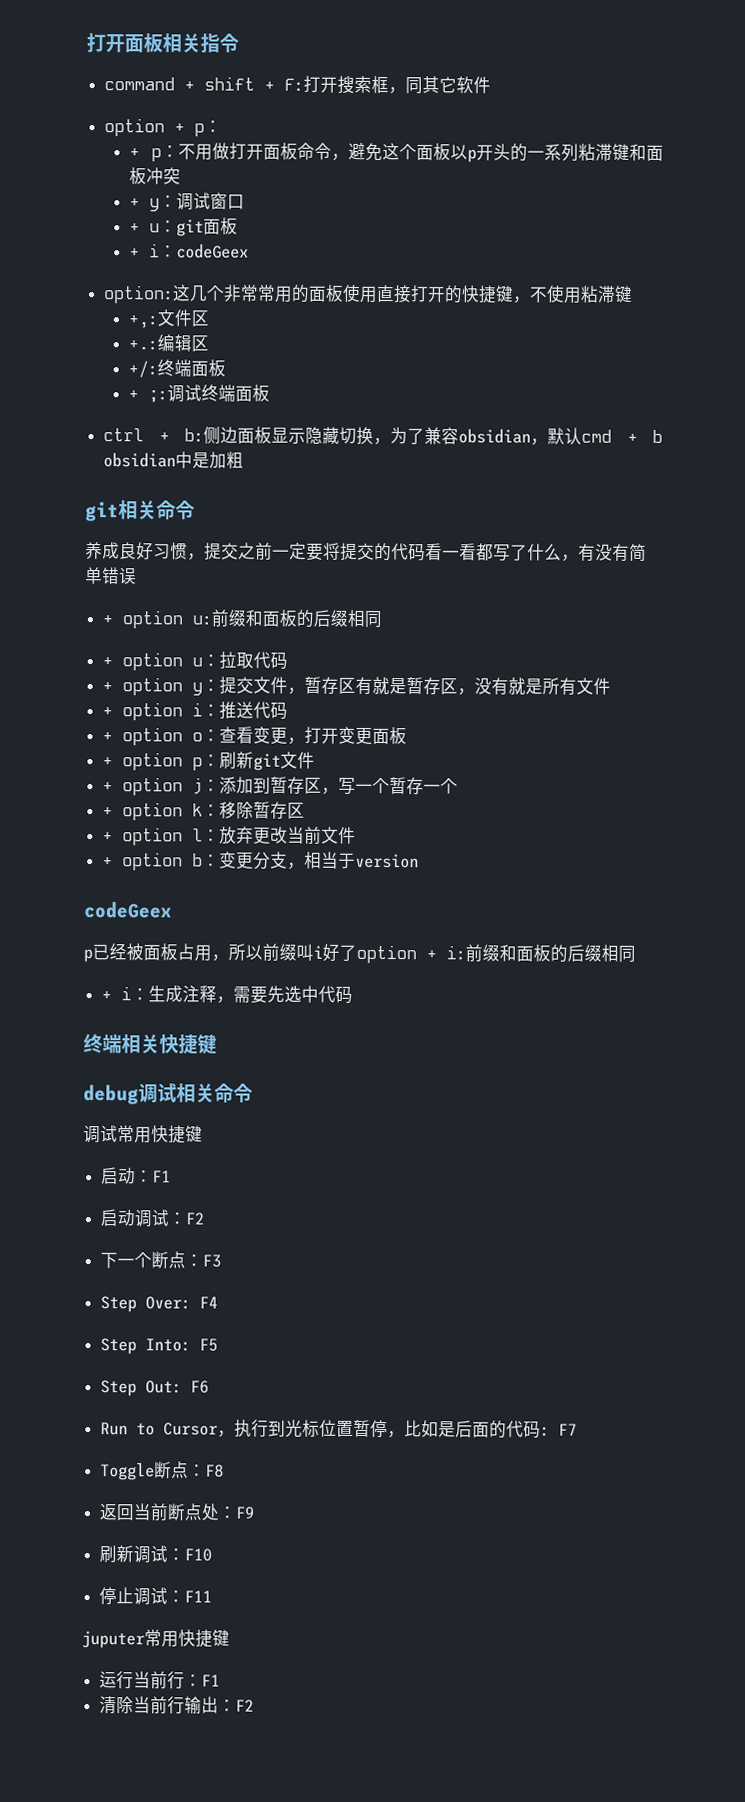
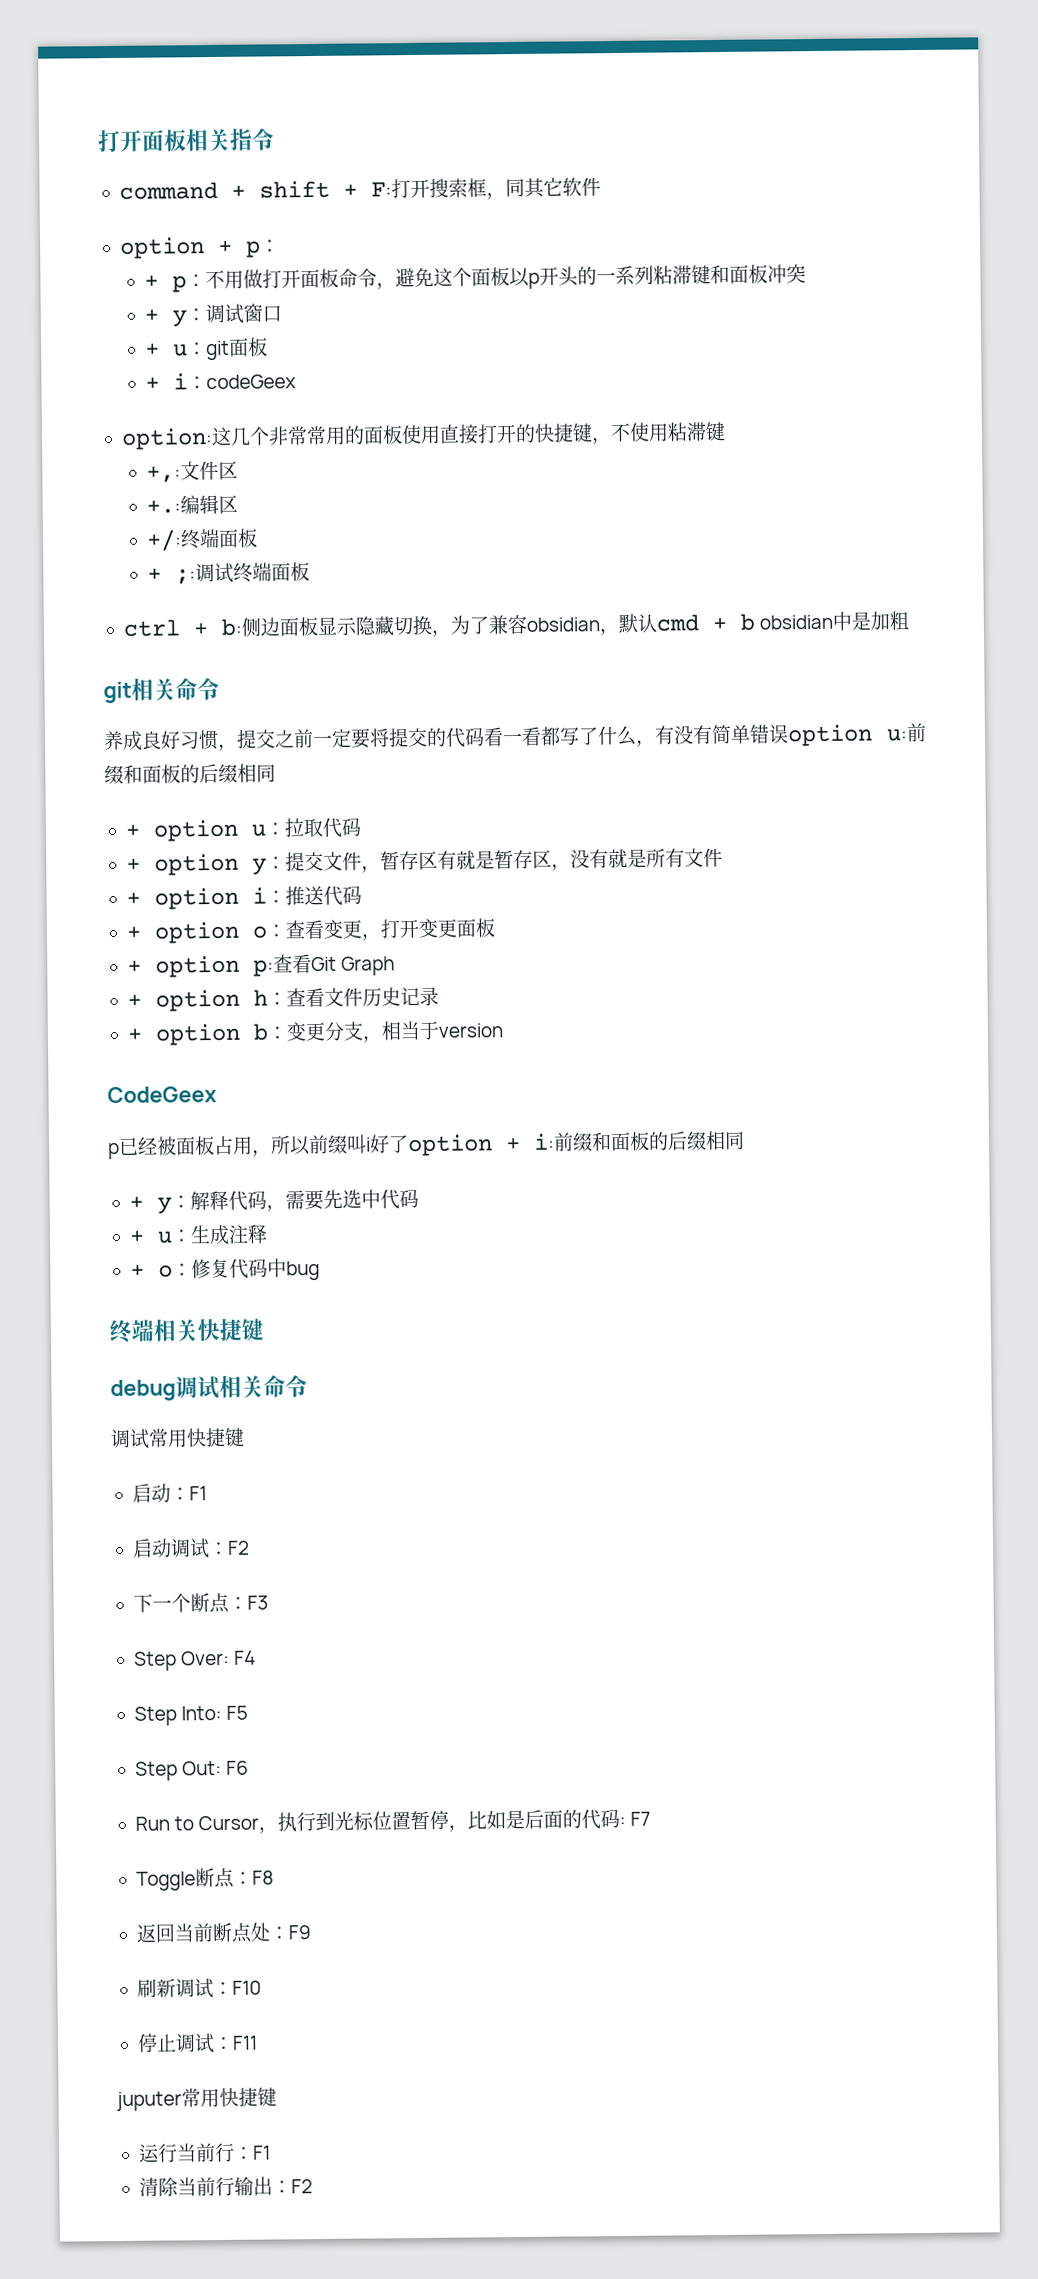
- 养成良好习惯，提交之前一定要将提交的代码看一看都写了什么，有没有简单错误
- + option u:前缀和面板的后缀相同
+ 养成良好习惯，提交之前一定要将提交的代码看一看都写了什么，有没有简单错误option u:前缀和面板的后缀相同
- + option p：刷新git文件
- + option j：添加到暂存区，写一个暂存一个
- + option k：移除暂存区
- + option l：放弃更改当前文件
+ + option p:查看Git Graph
+ + option h：查看文件历史记录
  + option b：变更分支，相当于version
- codeGeex
+ CodeGeex
- + i：生成注释，需要先选中代码
+ + y：解释代码，需要先选中代码
+ + u：生成注释
+ + o：修复代码中bug

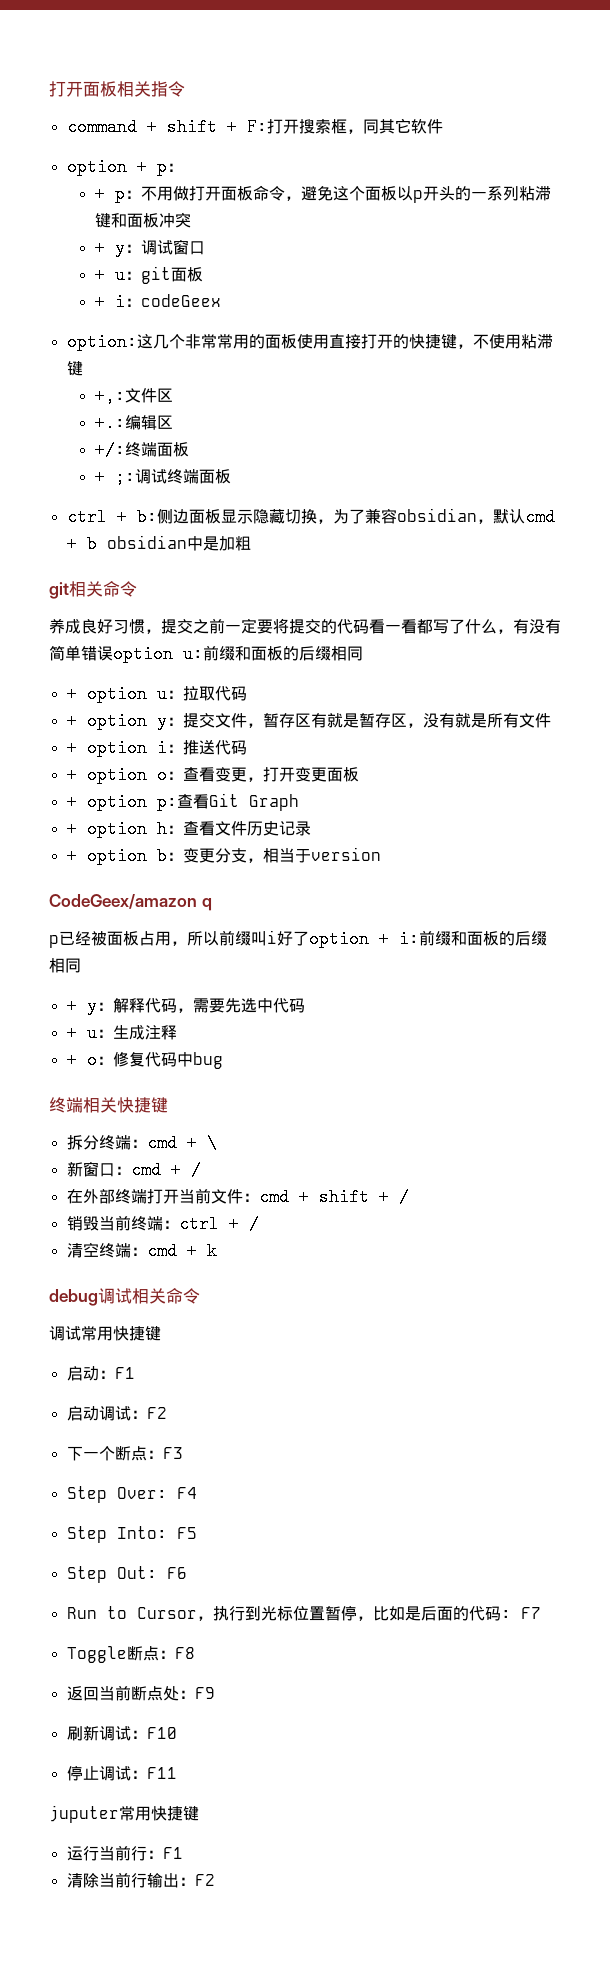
- CodeGeex
+ CodeGeex/amazon q
+ 拆分终端：cmd + \
+ 新窗口：cmd + /
+ 在外部终端打开当前文件：cmd + shift + /
+ 销毁当前终端：ctrl + /
+ 清空终端：cmd + k

